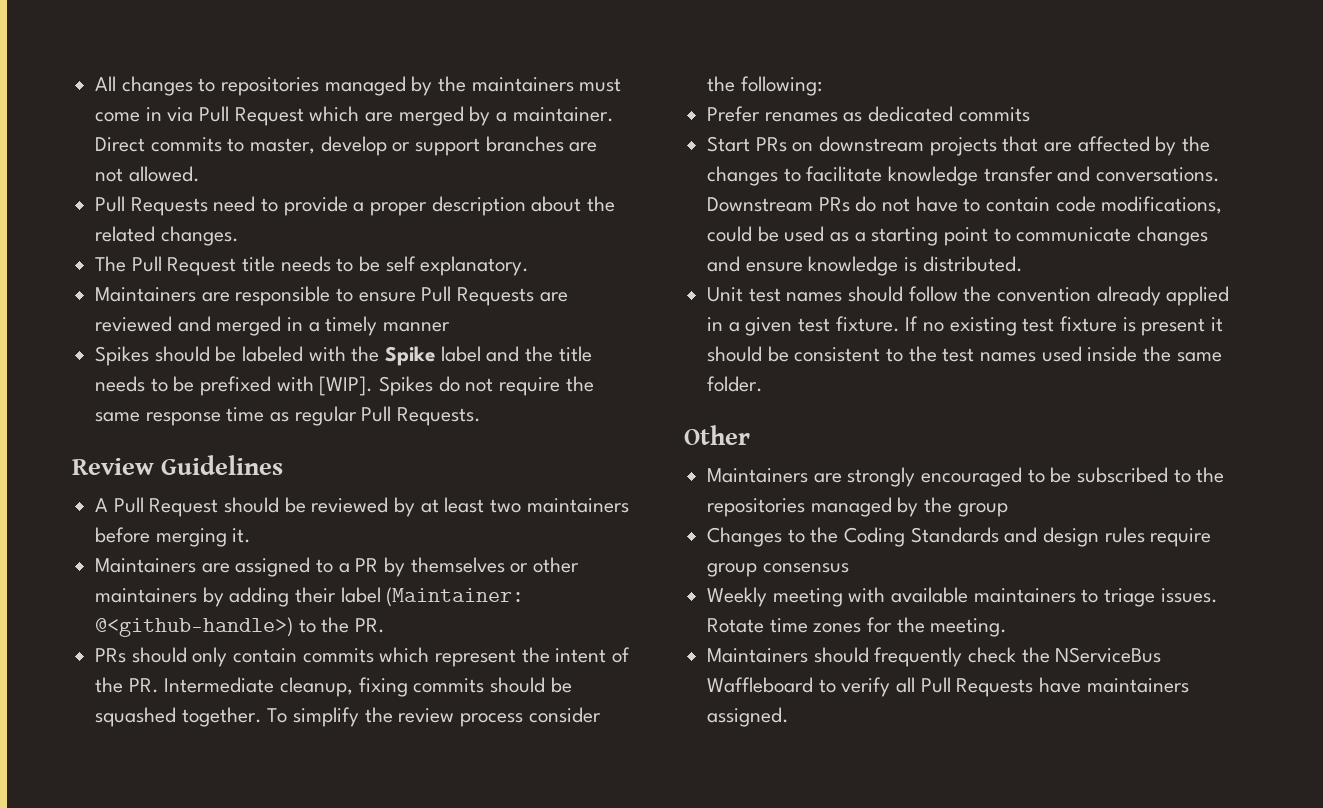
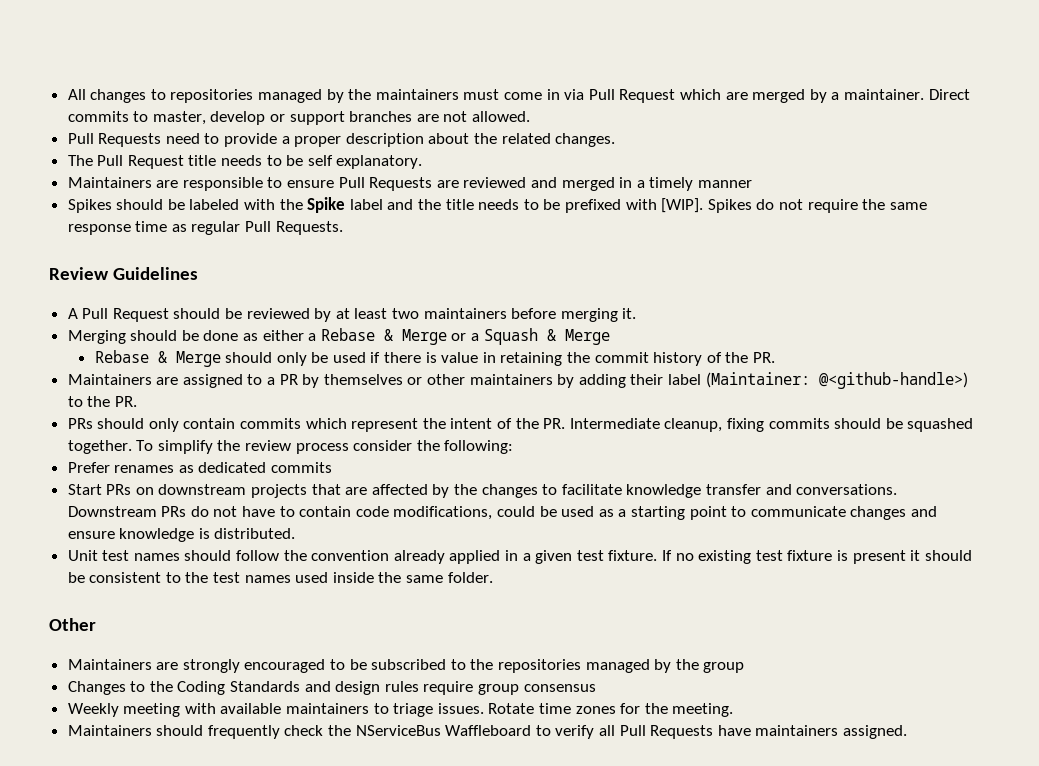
+ Merging should be done as either a Rebase & Merge or a Squash & Merge
+ Rebase & Merge should only be used if there is value in retaining the commit history of the PR.

